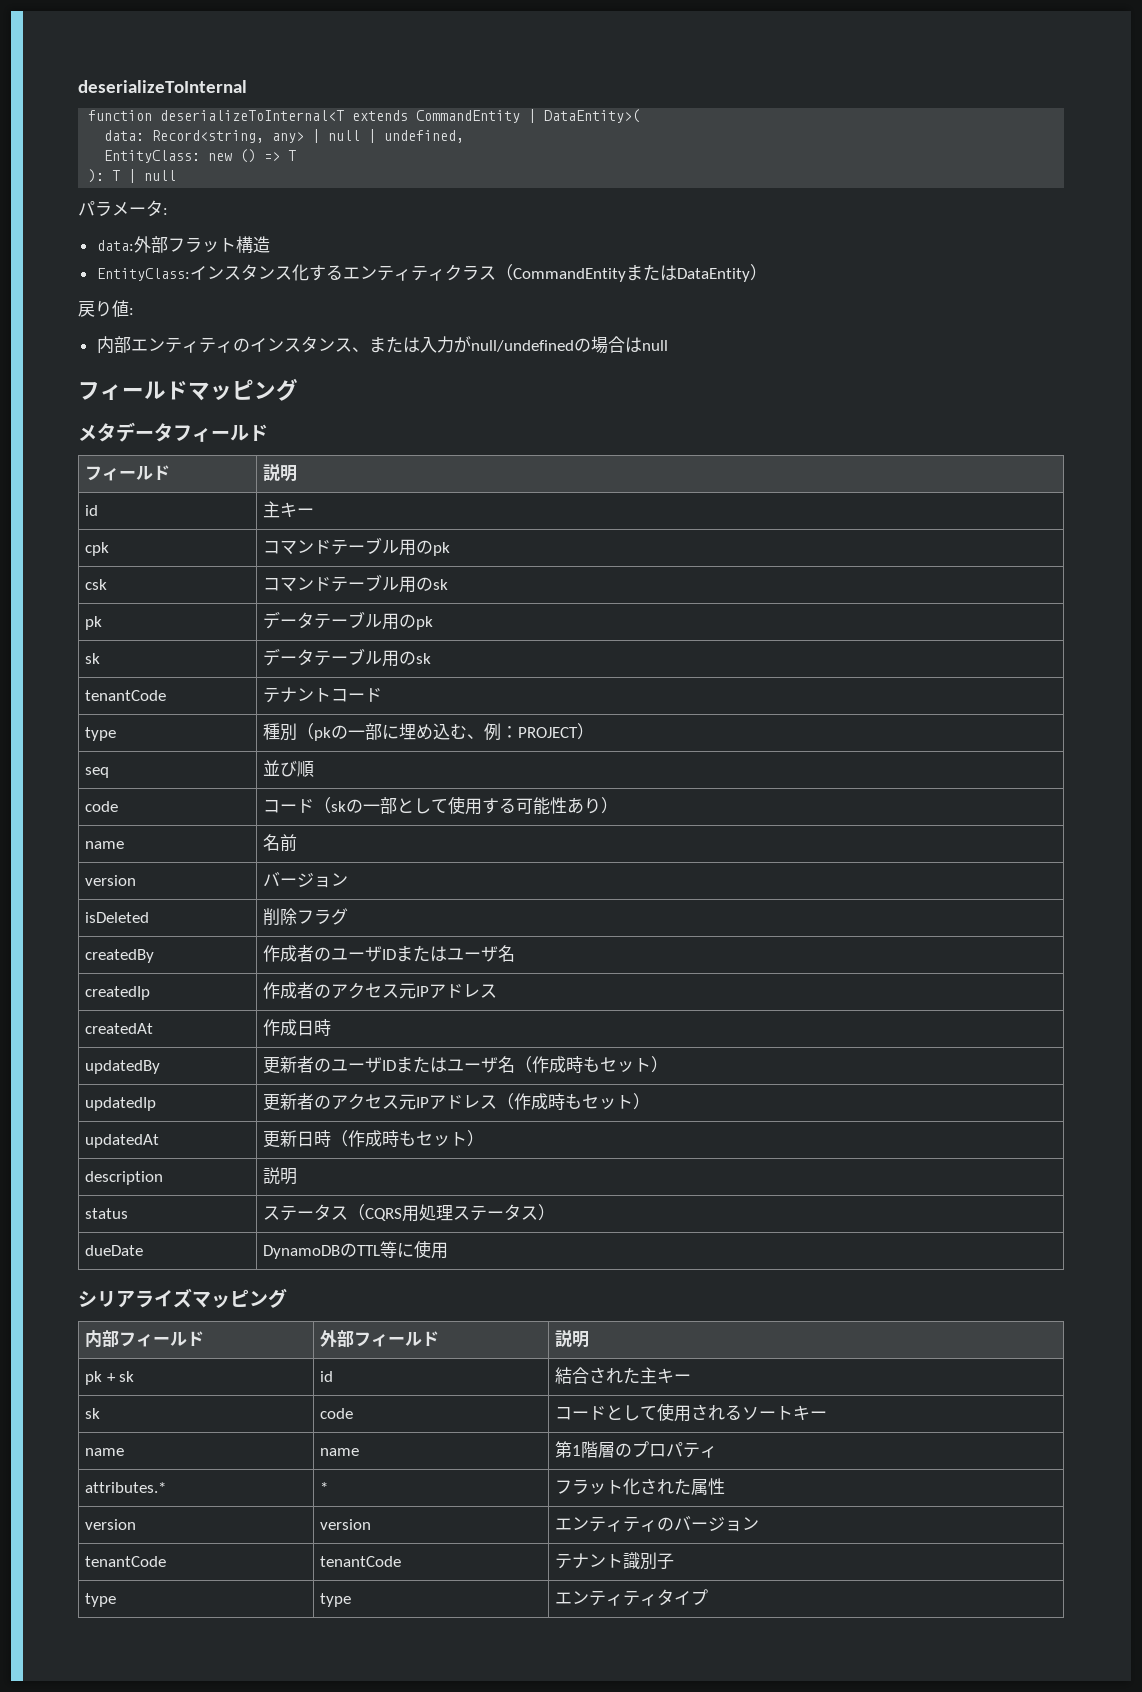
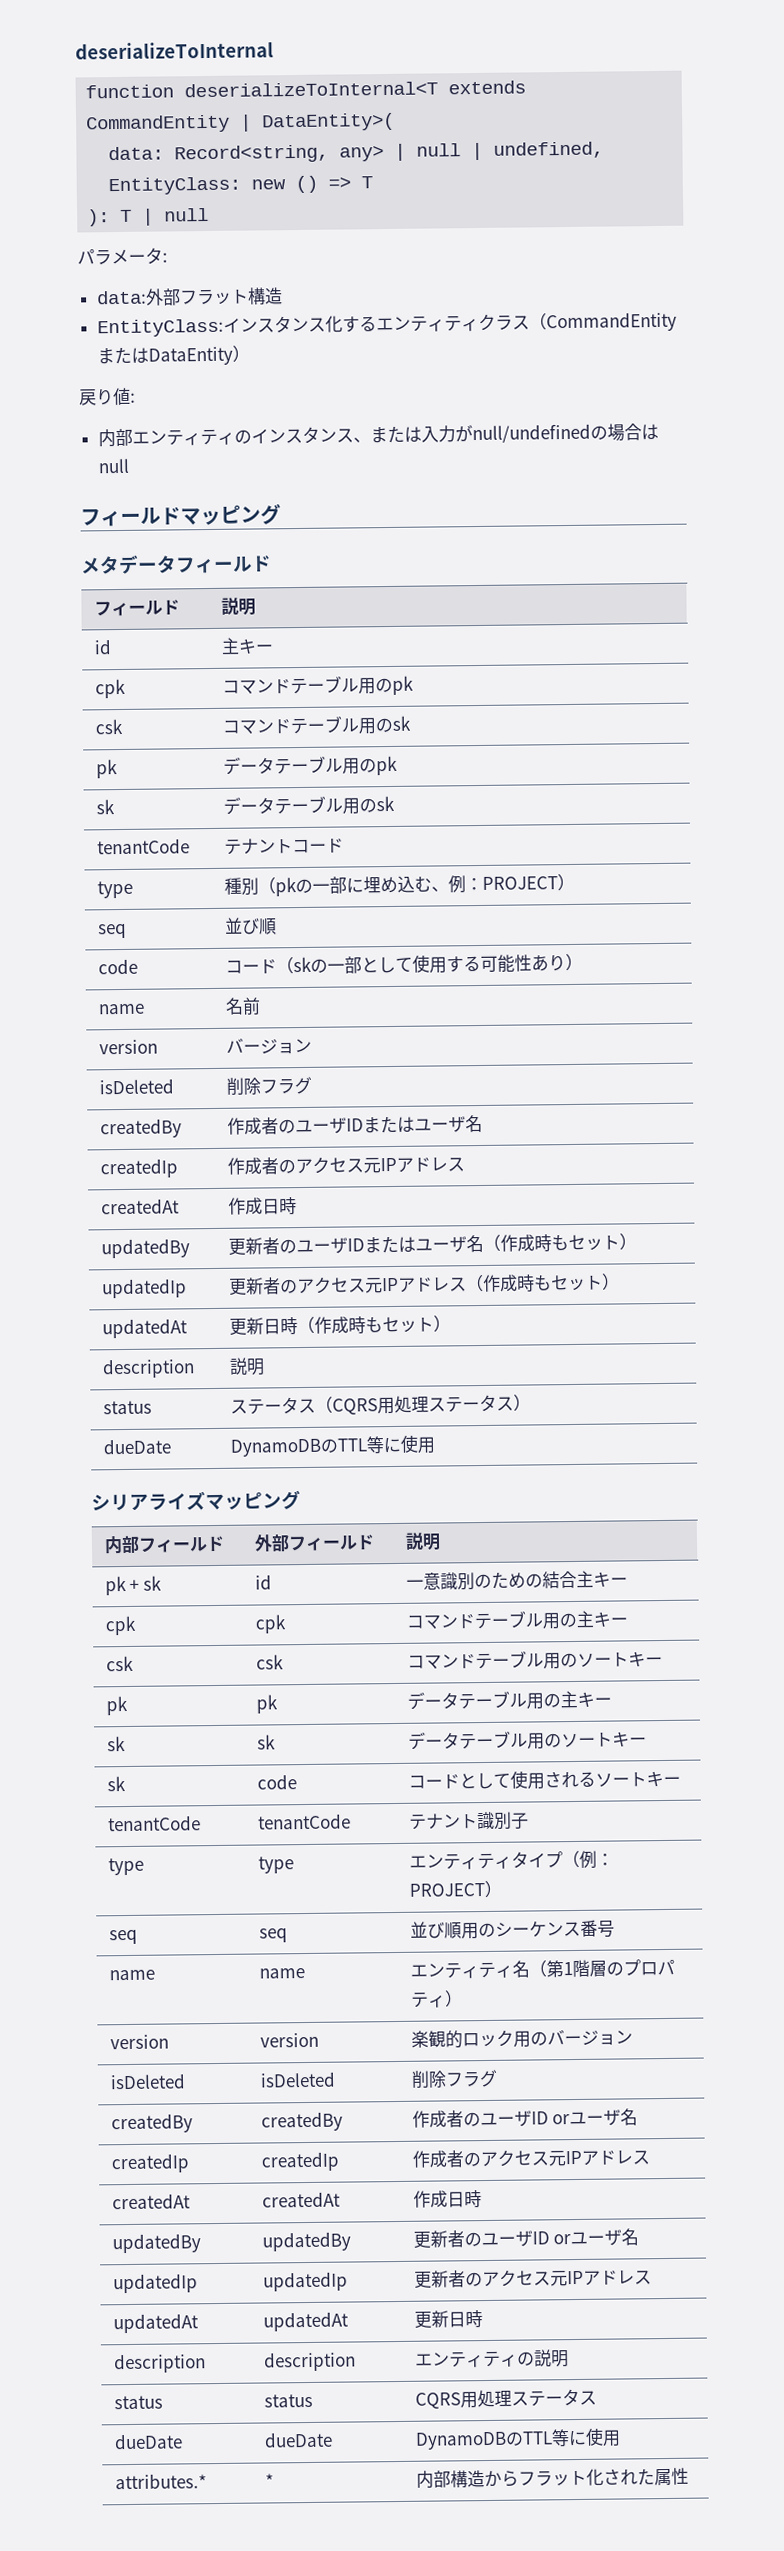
- pk + sk | id | 結合された主キー
+ pk + sk | id | 一意識別のための結合主キー
+ cpk | cpk | コマンドテーブル用の主キー
+ csk | csk | コマンドテーブル用のソートキー
+ pk | pk | データテーブル用の主キー
+ sk | sk | データテーブル用のソートキー
- name | name | 第1階層のプロパティ
- attributes.* | * | フラット化された属性
- version | version | エンティティのバージョン
- type | type | エンティティタイプ
+ type | type | エンティティタイプ（例：PROJECT）
+ seq | seq | 並び順用のシーケンス番号
+ name | name | エンティティ名（第1階層のプロパティ）
+ version | version | 楽観的ロック用のバージョン
+ isDeleted | isDeleted | 削除フラグ
+ createdBy | createdBy | 作成者のユーザID orユーザ名
+ createdIp | createdIp | 作成者のアクセス元IPアドレス
+ createdAt | createdAt | 作成日時
+ updatedBy | updatedBy | 更新者のユーザID orユーザ名
+ updatedIp | updatedIp | 更新者のアクセス元IPアドレス
+ updatedAt | updatedAt | 更新日時
+ description | description | エンティティの説明
+ status | status | CQRS用処理ステータス
+ dueDate | dueDate | DynamoDBのTTL等に使用
+ attributes.* | * | 内部構造からフラット化された属性

